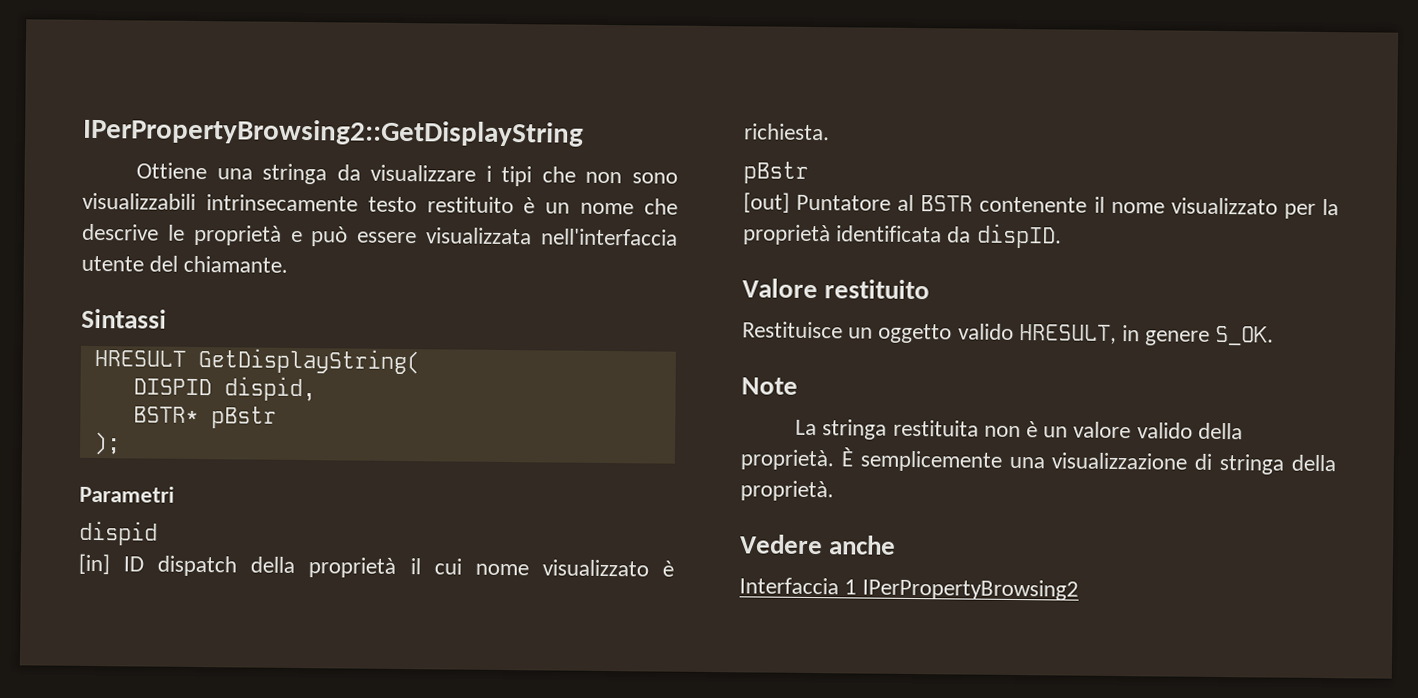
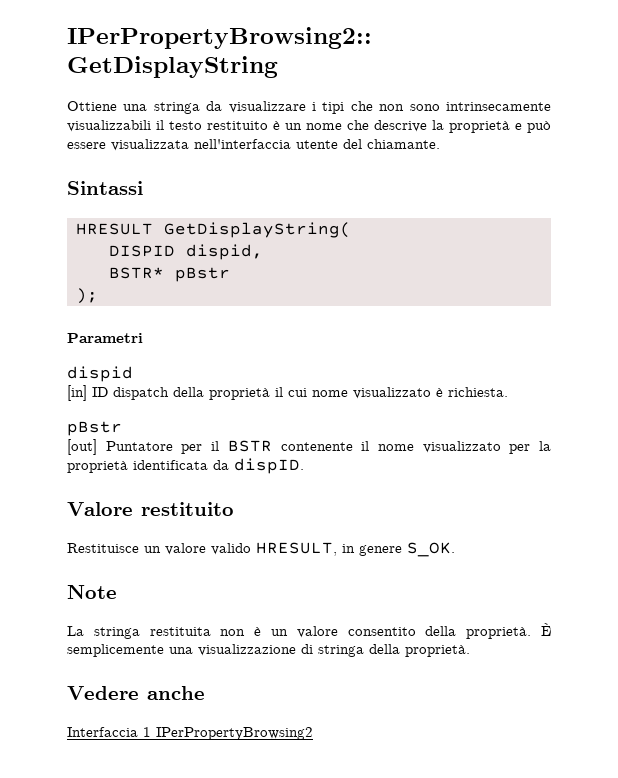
- Ottiene una stringa da visualizzare i tipi che non sono visualizzabili intrinsecamente testo restituito è un nome che descrive le proprietà e può essere visualizzata nell'interfaccia utente del chiamante.
+ Ottiene una stringa da visualizzare i tipi che non sono intrinsecamente visualizzabili il testo restituito è un nome che descrive la proprietà e può essere visualizzata nell'interfaccia utente del chiamante.
- [out] Puntatore al BSTR contenente il nome visualizzato per la proprietà identificata da dispID.
+ [out] Puntatore per il BSTR contenente il nome visualizzato per la proprietà identificata da dispID.
- Restituisce un oggetto valido HRESULT, in genere S_OK.
+ Restituisce un valore valido HRESULT, in genere S_OK.
- La stringa restituita non è un valore valido della proprietà.
+ La stringa restituita non è un valore consentito della proprietà.

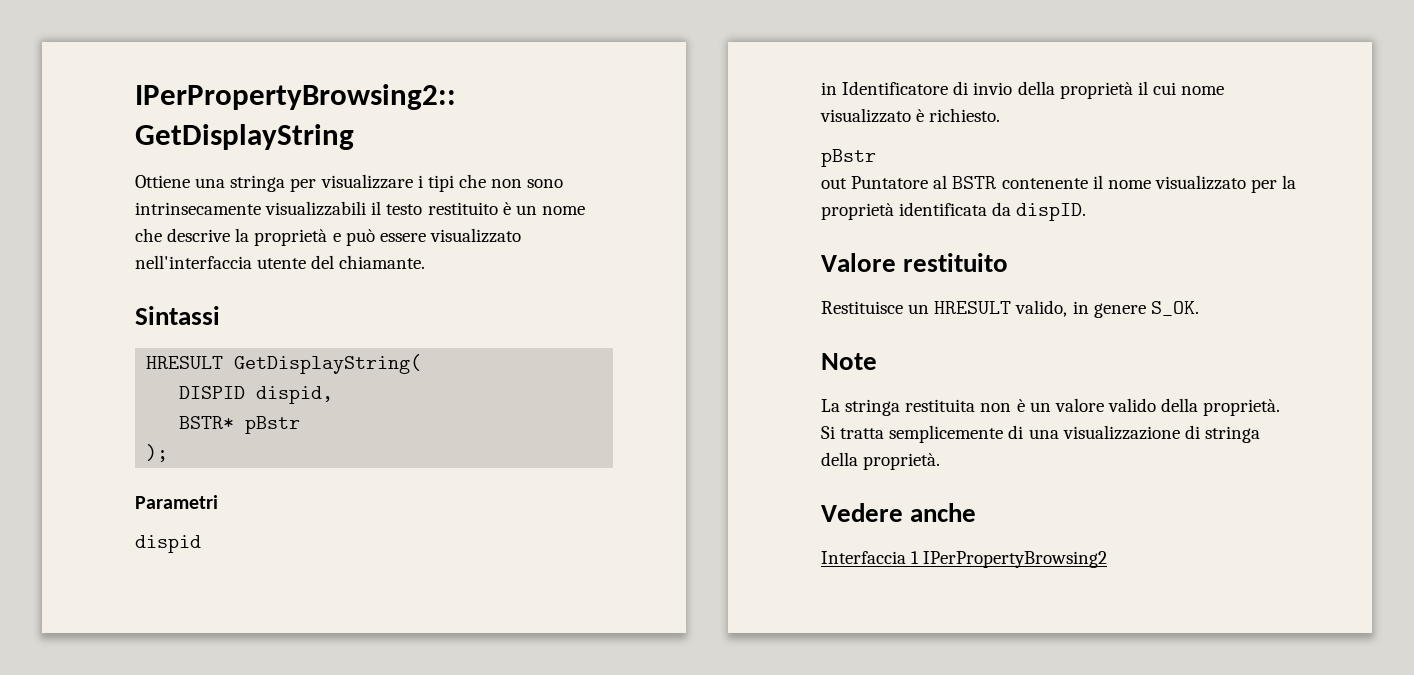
- Ottiene una stringa da visualizzare i tipi che non sono intrinsecamente visualizzabili il testo restituito è un nome che descrive la proprietà e può essere visualizzata nell'interfaccia utente del chiamante.
+ Ottiene una stringa per visualizzare i tipi che non sono intrinsecamente visualizzabili il testo restituito è un nome che descrive la proprietà e può essere visualizzato nell'interfaccia utente del chiamante.
- [in] ID dispatch della proprietà il cui nome visualizzato è richiesta.
+ in Identificatore di invio della proprietà il cui nome visualizzato è richiesto.
  pBstr
- [out] Puntatore per il BSTR contenente il nome visualizzato per la proprietà identificata da dispID.
+ out Puntatore al BSTR contenente il nome visualizzato per la proprietà identificata da dispID.
- Restituisce un valore valido HRESULT, in genere S_OK.
+ Restituisce un HRESULT valido, in genere S_OK.
- La stringa restituita non è un valore consentito della proprietà. È semplicemente una visualizzazione di stringa della proprietà.
+ La stringa restituita non è un valore valido della proprietà. Si tratta semplicemente di una visualizzazione di stringa della proprietà.

